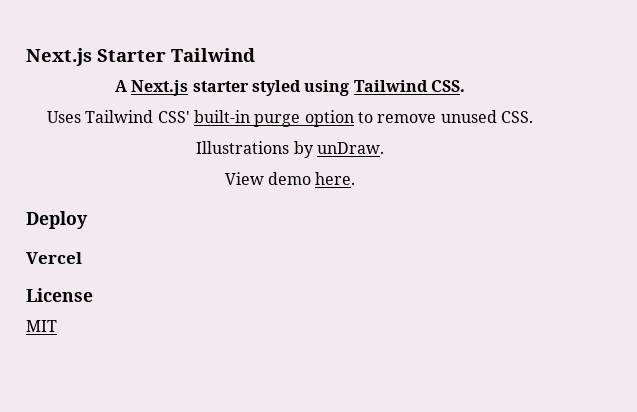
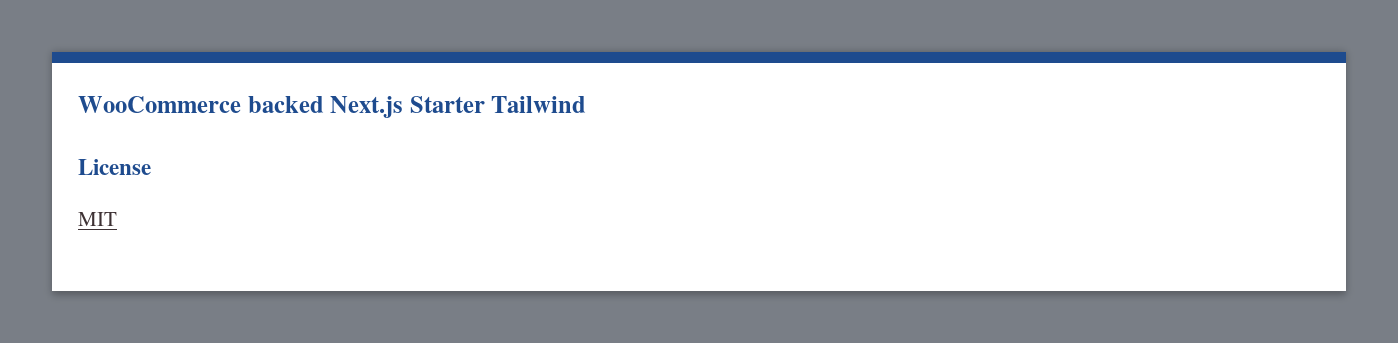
- Next.js Starter Tailwind
+ WooCommerce backed Next.js Starter Tailwind
- A Next.js starter styled using Tailwind CSS.
- Uses Tailwind CSS' built-in purge option to remove unused CSS.
- Illustrations by unDraw.
- View demo here.
- Deploy
- Vercel

